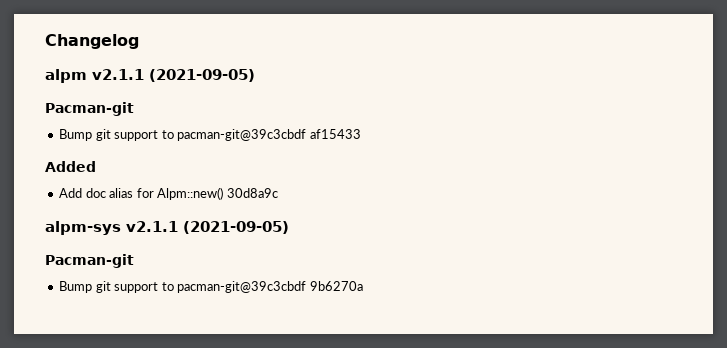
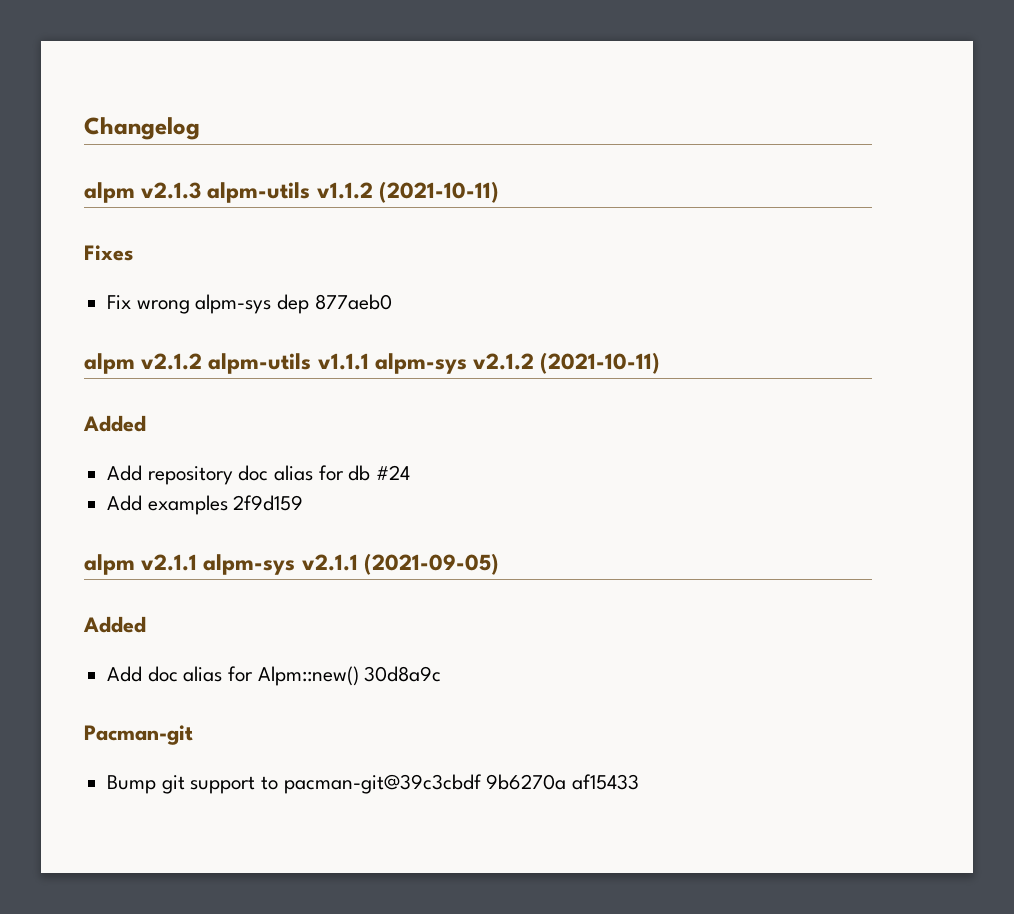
- alpm v2.1.1 (2021-09-05)
- Pacman-git
- Bump git support to pacman-git@39c3cbdf af15433
+ alpm v2.1.3 alpm-utils v1.1.2 (2021-10-11)
+ Fixes
+ Fix wrong alpm-sys dep 877aeb0
+ alpm v2.1.2 alpm-utils v1.1.1 alpm-sys v2.1.2 (2021-10-11)
+ Added
+ Add repository doc alias for db #24
+ Add examples 2f9d159
+ alpm v2.1.1 alpm-sys v2.1.1 (2021-09-05)
- alpm-sys v2.1.1 (2021-09-05)
- Bump git support to pacman-git@39c3cbdf 9b6270a
+ Bump git support to pacman-git@39c3cbdf 9b6270a af15433

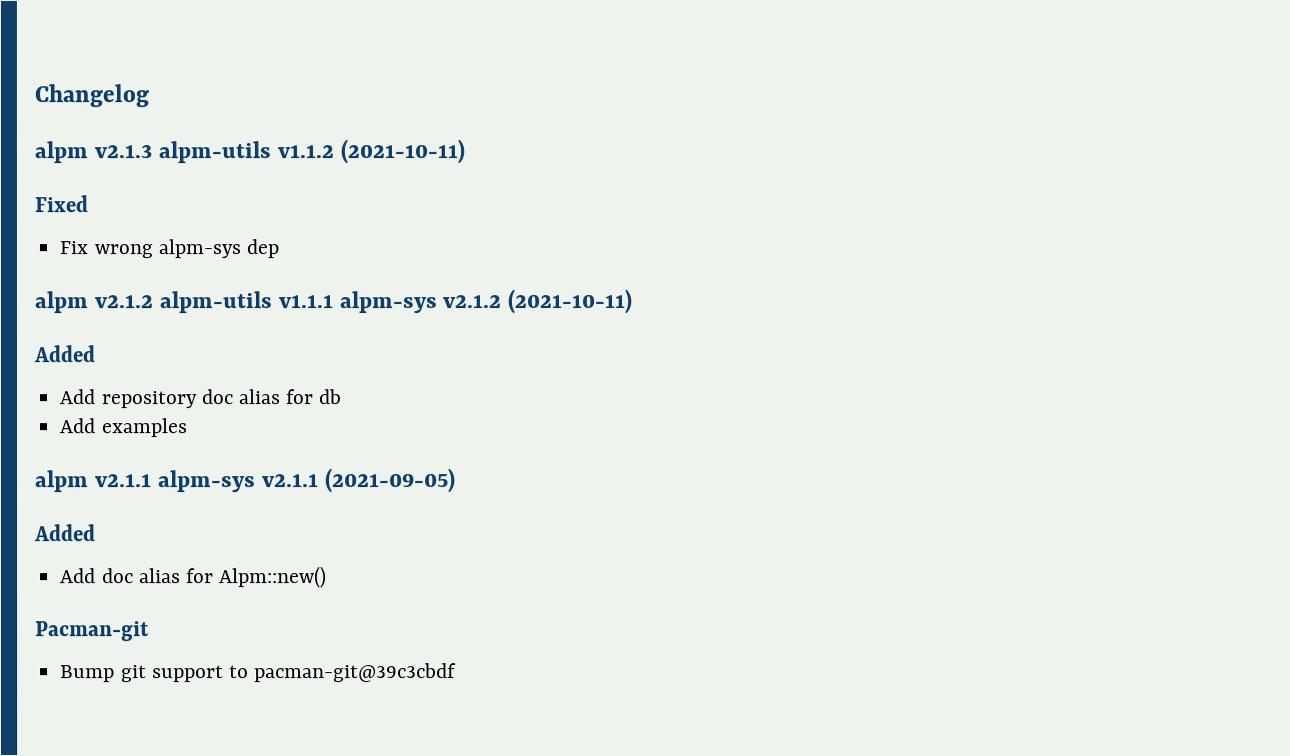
- Fixes
+ Fixed
- Fix wrong alpm-sys dep 877aeb0
+ Fix wrong alpm-sys dep
- Add repository doc alias for db #24
+ Add repository doc alias for db
- Add examples 2f9d159
+ Add examples
- Add doc alias for Alpm::new() 30d8a9c
+ Add doc alias for Alpm::new()
- Bump git support to pacman-git@39c3cbdf 9b6270a af15433
+ Bump git support to pacman-git@39c3cbdf

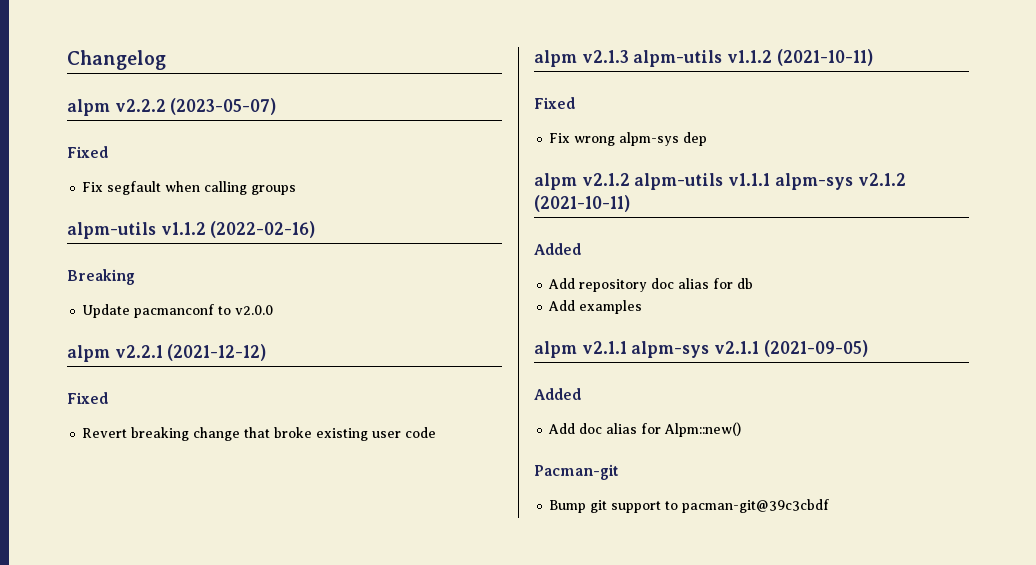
+ alpm v2.2.2 (2023-05-07)
+ Fixed
+ Fix segfault when calling groups
+ alpm-utils v1.1.2 (2022-02-16)
+ Breaking
+ Update pacmanconf to v2.0.0
+ alpm v2.2.1 (2021-12-12)
+ Fixed
+ Revert breaking change that broke existing user code

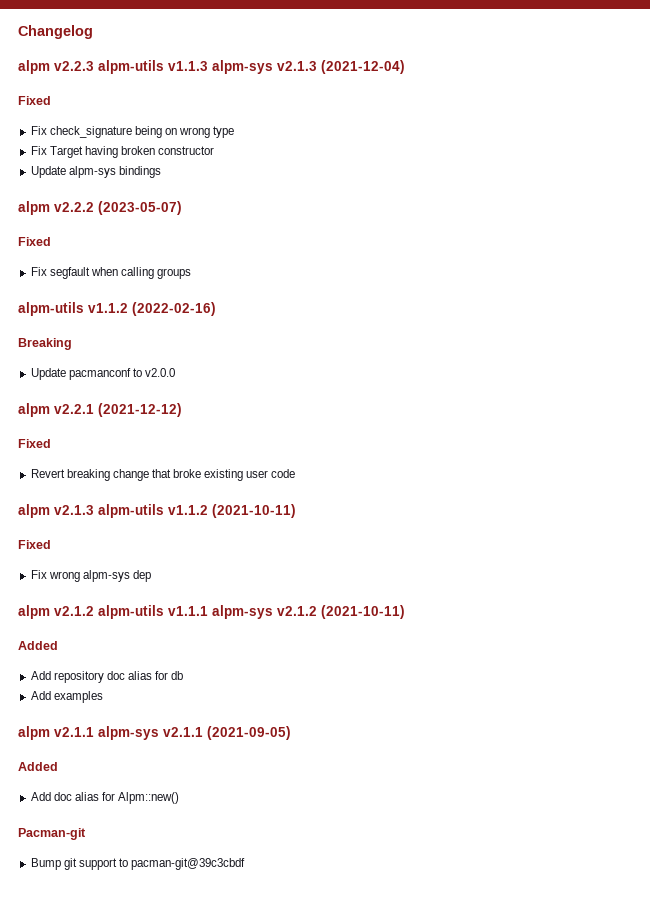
+ alpm v2.2.3 alpm-utils v1.1.3 alpm-sys v2.1.3 (2021-12-04)
+ Fixed
+ Fix check_signature being on wrong type
+ Fix Target having broken constructor
+ Update alpm-sys bindings

